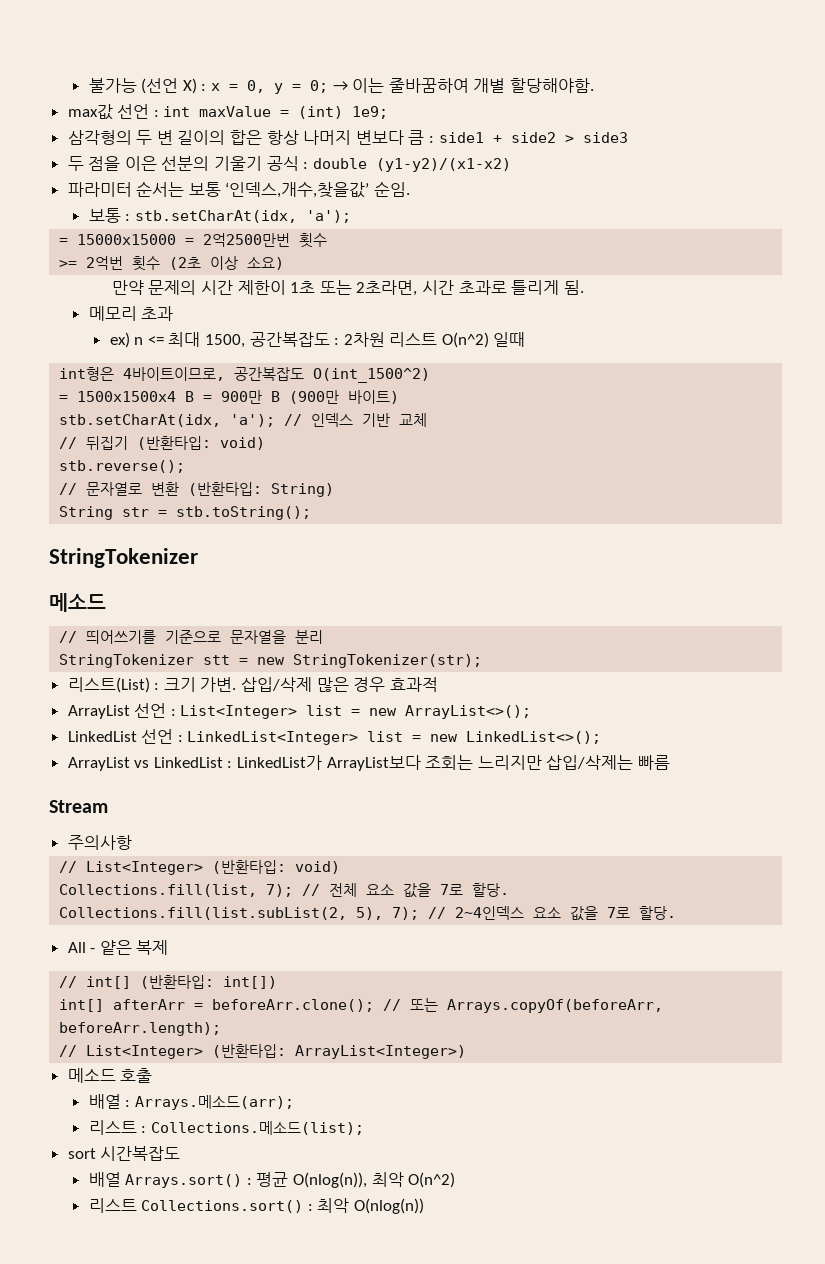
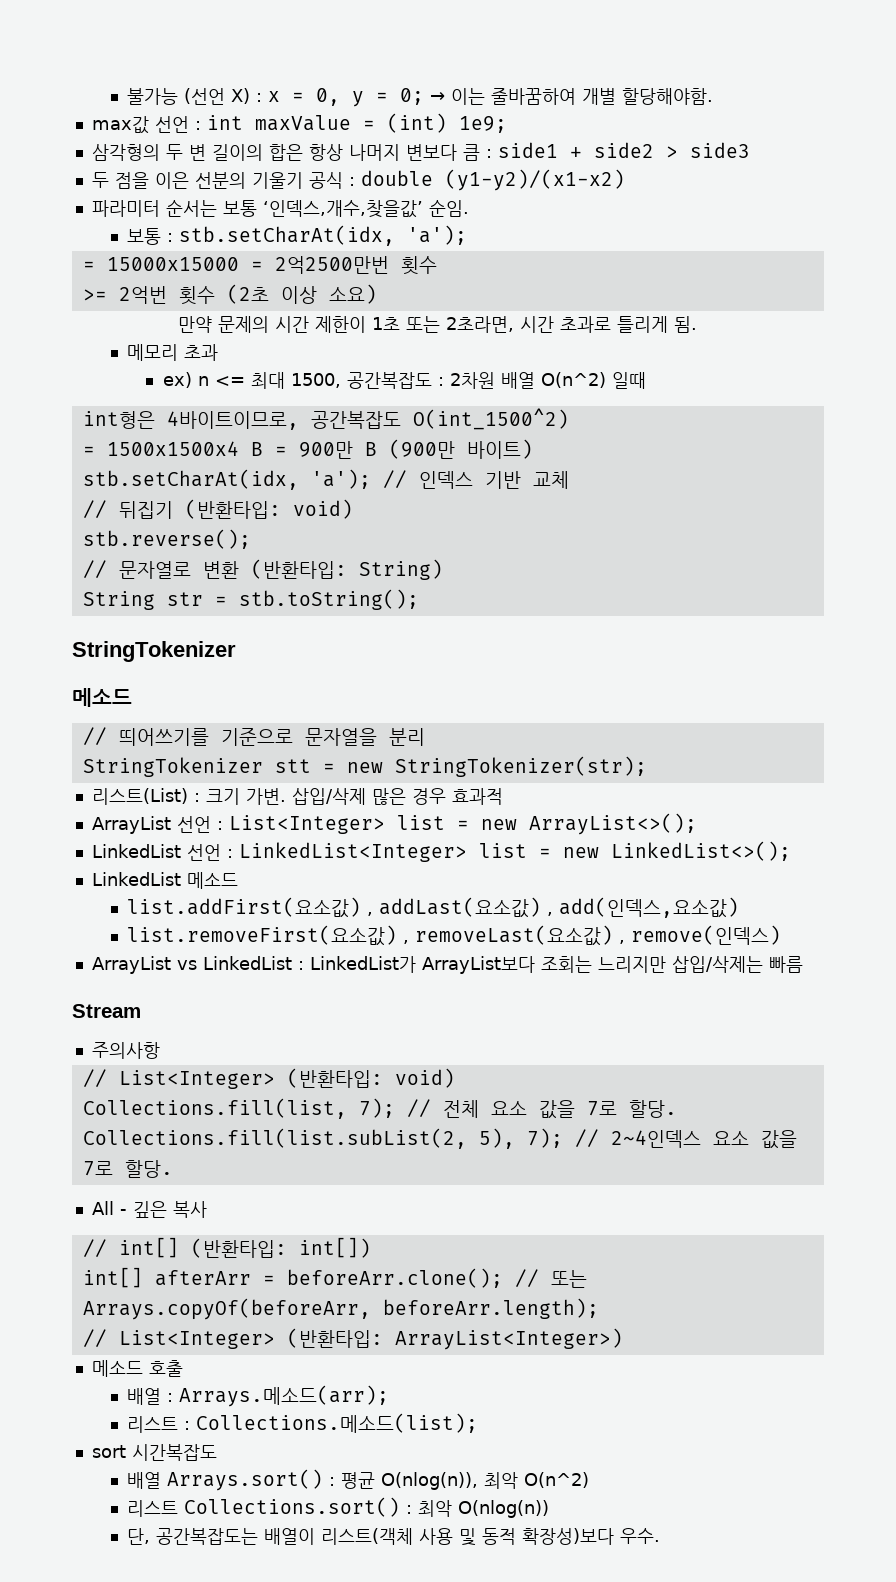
- ex) n <= 최대 1500, 공간복잡도 : 2차원 리스트 O(n^2) 일때
+ ex) n <= 최대 1500, 공간복잡도 : 2차원 배열 O(n^2) 일때
+ LinkedList 메소드
+ list.addFirst(요소값) , addLast(요소값) , add(인덱스,요소값)
+ list.removeFirst(요소값) , removeLast(요소값) , remove(인덱스)
- All - 얕은 복제
+ All - 깊은 복사
+ 단, 공간복잡도는 배열이 리스트(객체 사용 및 동적 확장성)보다 우수.

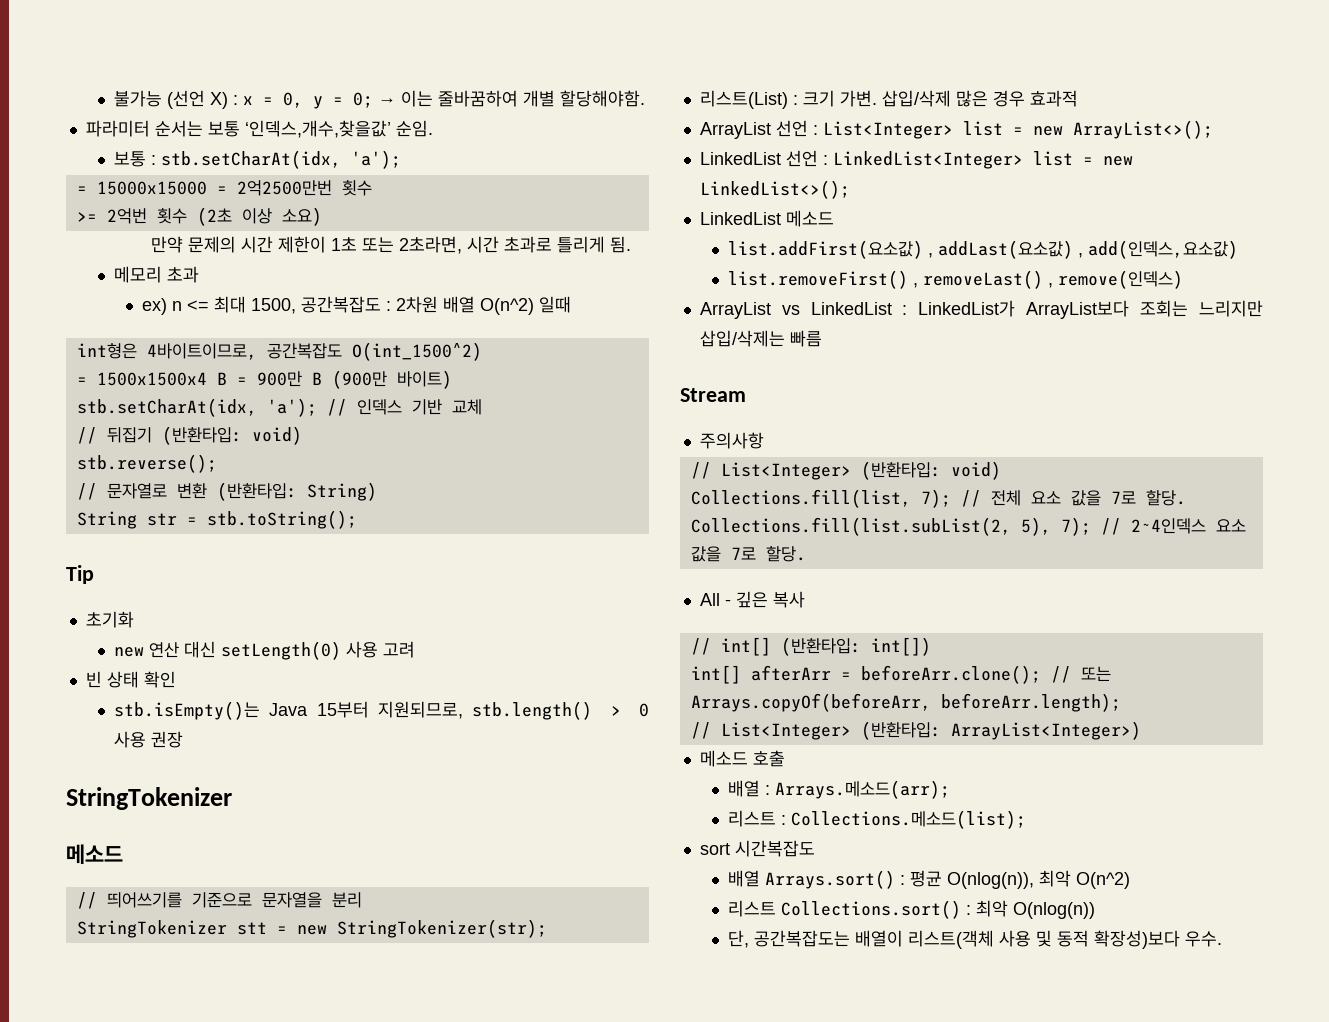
- max값 선언 : int maxValue = (int) 1e9;
- 삼각형의 두 변 길이의 합은 항상 나머지 변보다 큼 : side1 + side2 > side3
- 두 점을 이은 선분의 기울기 공식 : double (y1-y2)/(x1-x2)
+ Tip
+ 초기화
+ new 연산 대신 setLength(0) 사용 고려
+ 빈 상태 확인
+ stb.isEmpty()는 Java 15부터 지원되므로, stb.length() > 0 사용 권장
- list.removeFirst(요소값) , removeLast(요소값) , remove(인덱스)
+ list.removeFirst() , removeLast() , remove(인덱스)

